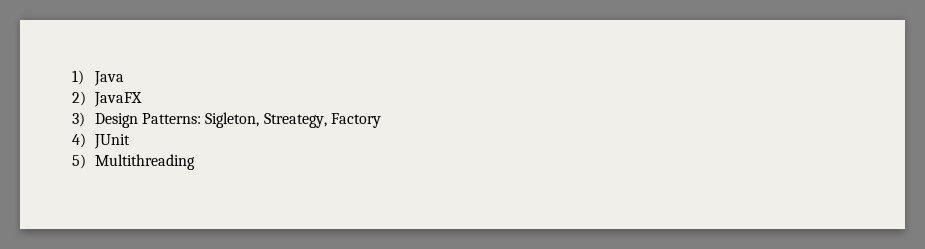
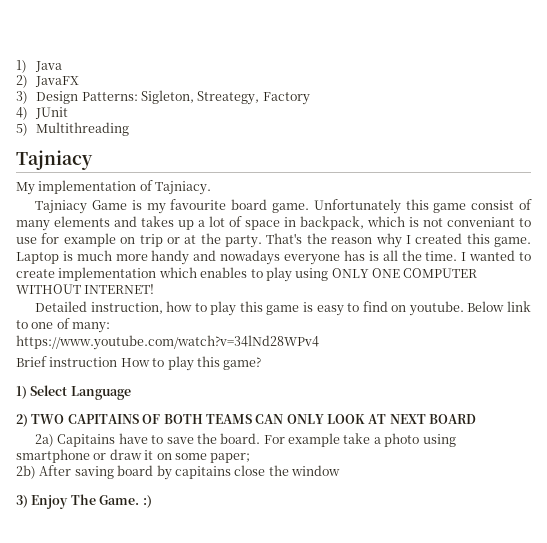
  5) Multithreading
+ Tajniacy
+ My implementation of Tajniacy.
+ Tajniacy Game is my favourite board game. Unfortunately this game consist of many elements and takes up a lot of space in backpack, which is not conveniant to use for example on trip or at the party. That's the reason why I created this game. Laptop is much more handy and nowadays everyone has is all the time. I wanted to create implementation which enables to play using ONLY ONE COMPUTER WITHOUT INTERNET!
+ Detailed instruction, how to play this game is easy to find on youtube. Below link to one of many:
+ https://www.youtube.com/watch?v=34lNd28WPv4
+ Brief instruction How to play this game?
+ 1) Select Language
+ 2) TWO CAPITAINS OF BOTH TEAMS CAN ONLY LOOK AT NEXT BOARD
+ 2a) Capitains have to save the board. For example take a photo using smartphone or draw it on some paper;
+ 2b) After saving board by capitains close the window
+ 3) Enjoy The Game. :)

